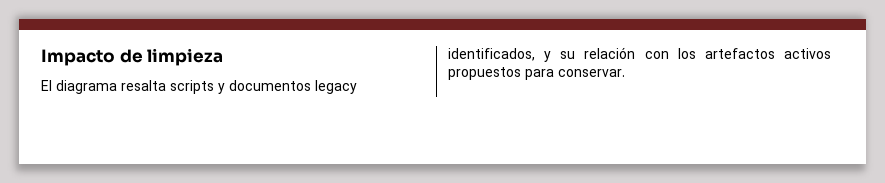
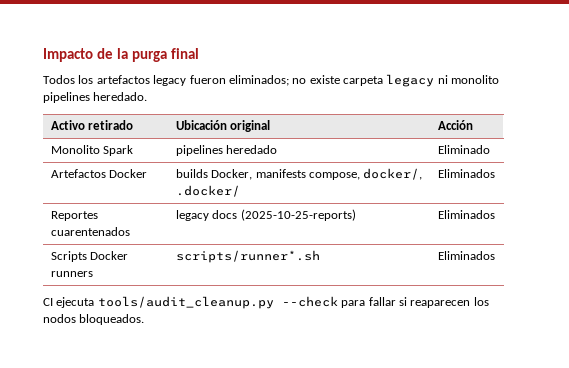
- Impacto de limpieza
- El diagrama resalta scripts y documentos legacy identificados, y su relación con los artefactos activos propuestos para conservar.
+ Impacto de la purga final
+ Todos los artefactos legacy fueron eliminados; no existe carpeta legacy ni monolito pipelines heredado.
+ Activo retirado | Ubicación original | Acción
+ Monolito Spark | pipelines heredado | Eliminado
+ Artefactos Docker | builds Docker, manifests compose, docker/, .docker/ | Eliminados
+ Reportes cuarentenados | legacy docs (2025-10-25-reports) | Eliminados
+ Scripts Docker runners | scripts/runner*.sh | Eliminados
+ CI ejecuta tools/audit_cleanup.py --check para fallar si reaparecen los nodos bloqueados.

